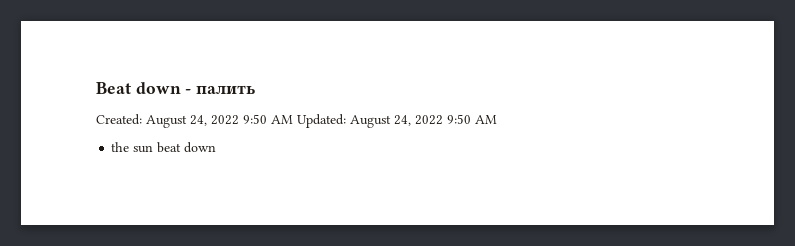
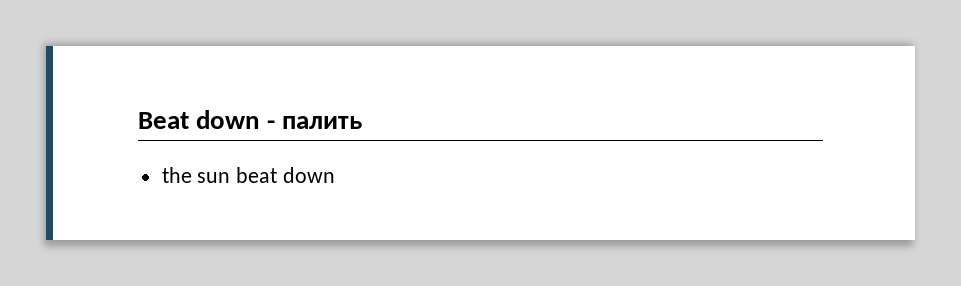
- Created: August 24, 2022 9:50 AM Updated: August 24, 2022 9:50 AM

